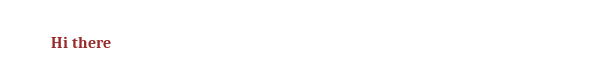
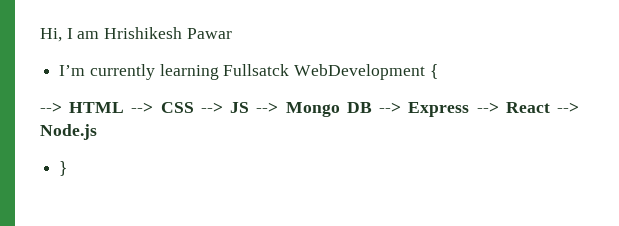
- Hi there
+ Hi, I am Hrishikesh Pawar
+ I’m currently learning Fullsatck WebDevelopment {
+ --> HTML --> CSS --> JS --> Mongo DB --> Express --> React --> Node.js
+ }

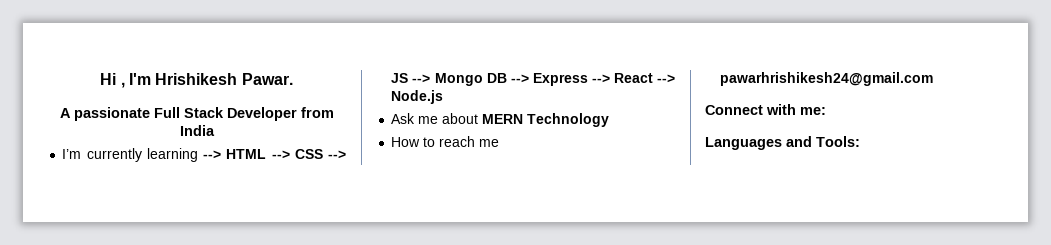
- Hi, I am Hrishikesh Pawar
+ Hi , I'm Hrishikesh Pawar.
+ A passionate Full Stack Developer from India
- I’m currently learning Fullsatck WebDevelopment {
- --> HTML --> CSS --> JS --> Mongo DB --> Express --> React --> Node.js
+ I’m currently learning --> HTML --> CSS --> JS --> Mongo DB --> Express --> React --> Node.js
- }
+ Ask me about MERN Technology
+ How to reach me pawarhrishikesh24@gmail.com
+ Connect with me:
+ Languages and Tools:

